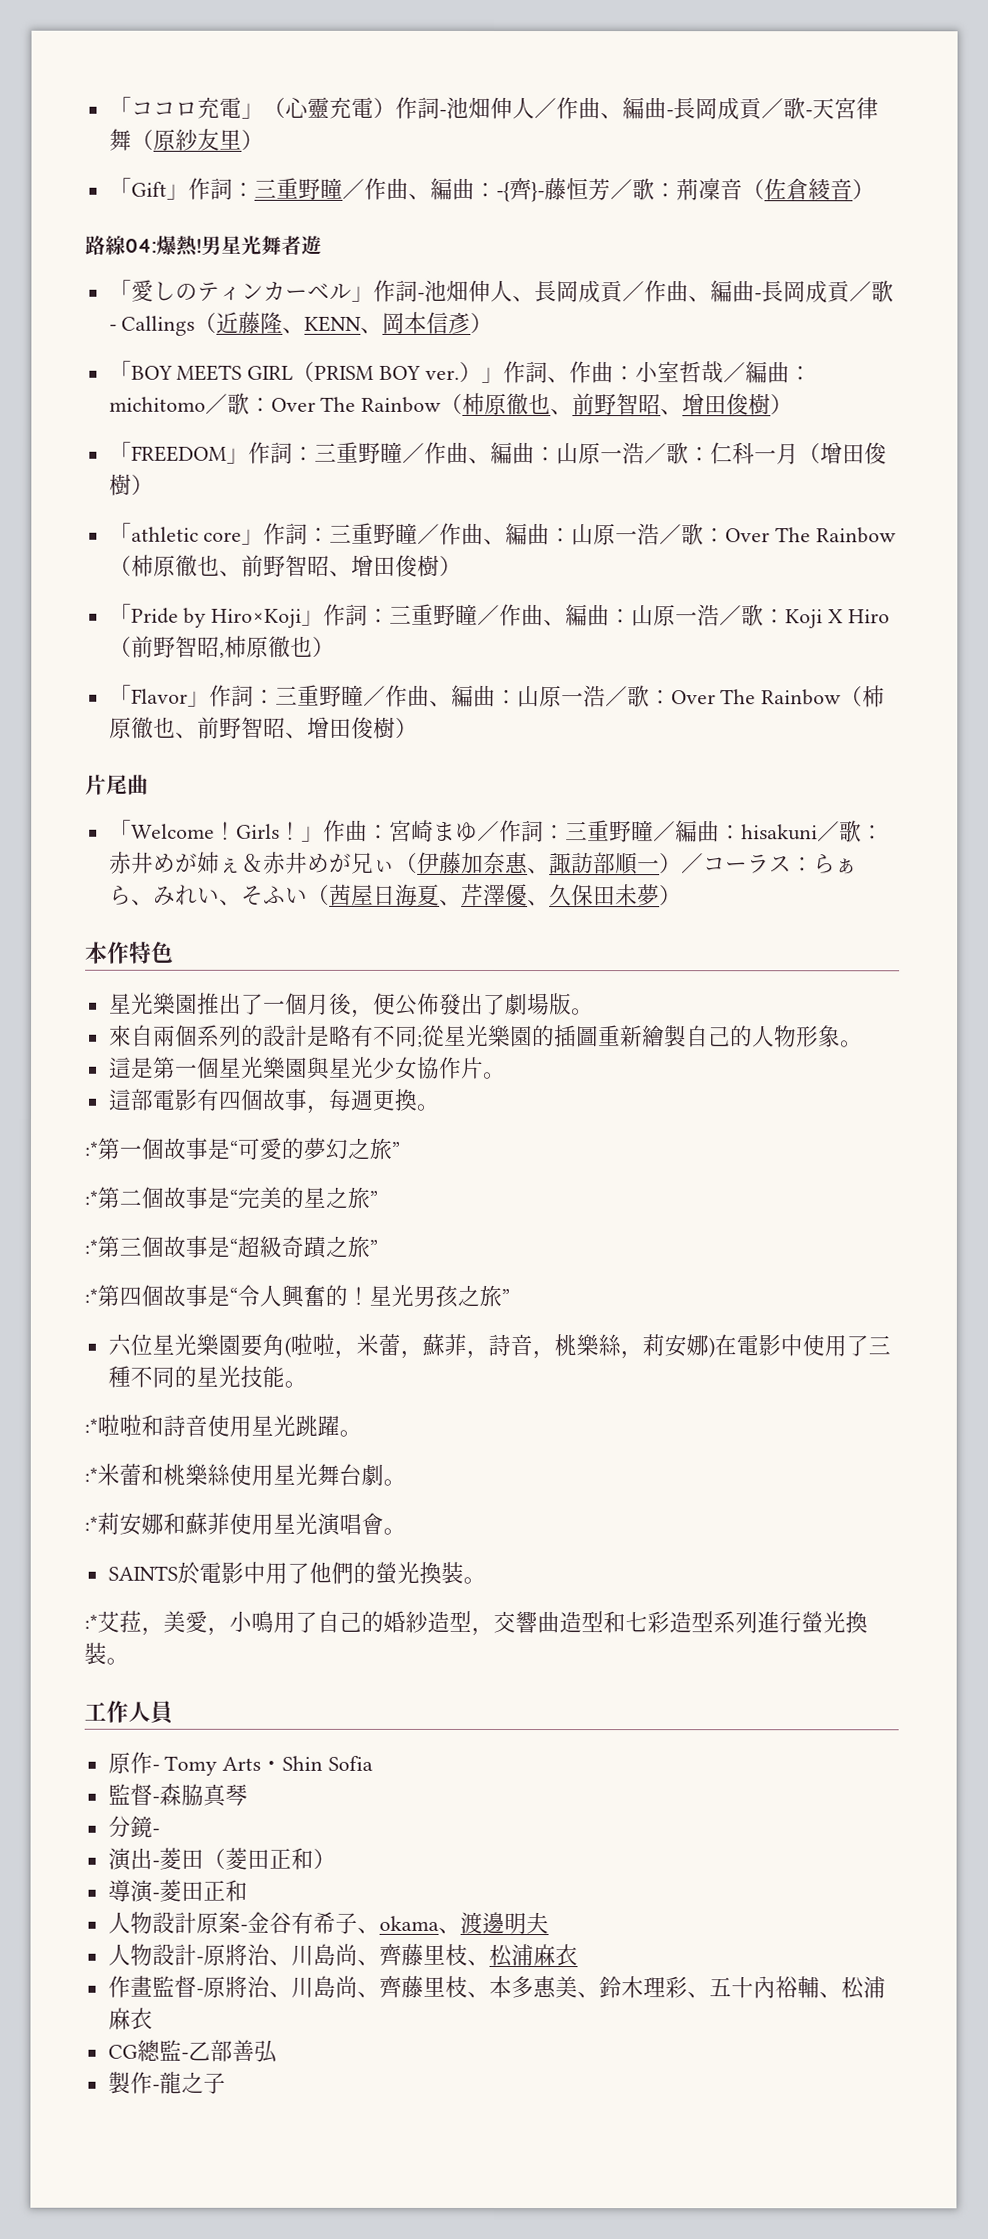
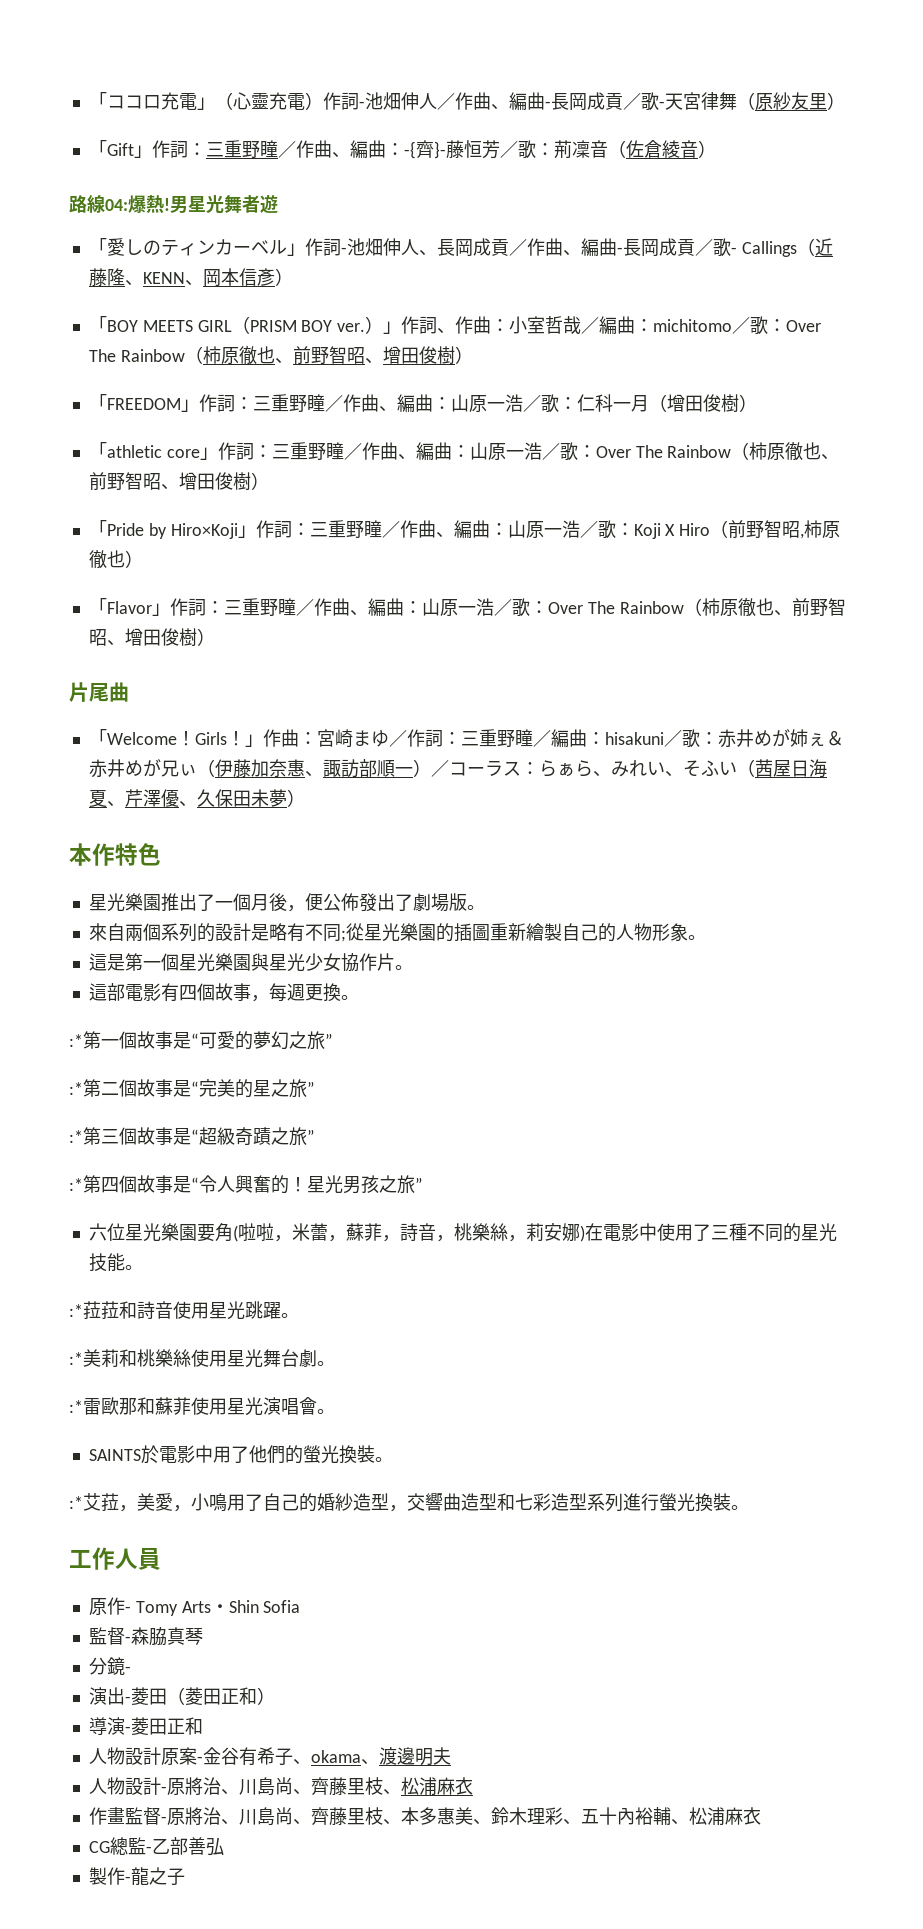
- :*啦啦和詩音使用星光跳躍。
+ :*菈菈和詩音使用星光跳躍。
- :*米蕾和桃樂絲使用星光舞台劇。
+ :*美莉和桃樂絲使用星光舞台劇。
- :*莉安娜和蘇菲使用星光演唱會。
+ :*雷歐那和蘇菲使用星光演唱會。

